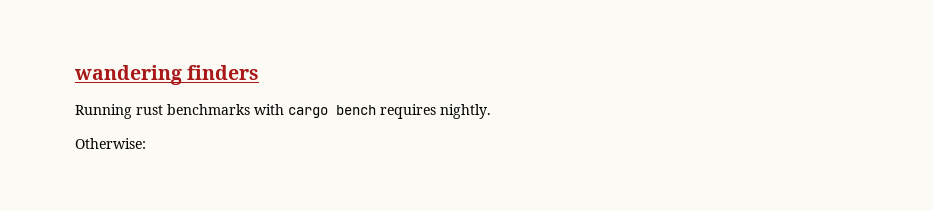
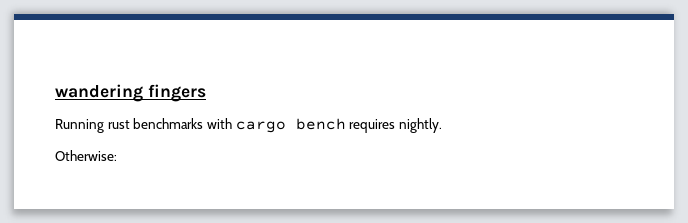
- wandering finders
+ wandering fingers

